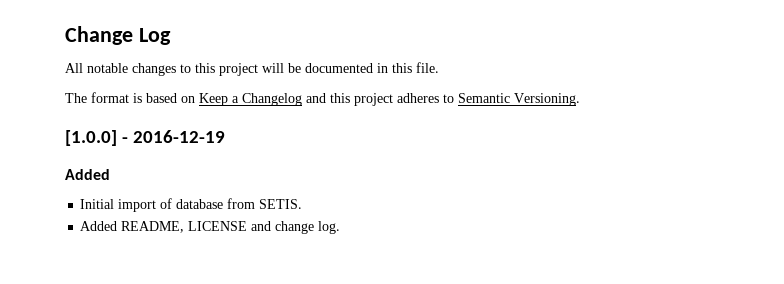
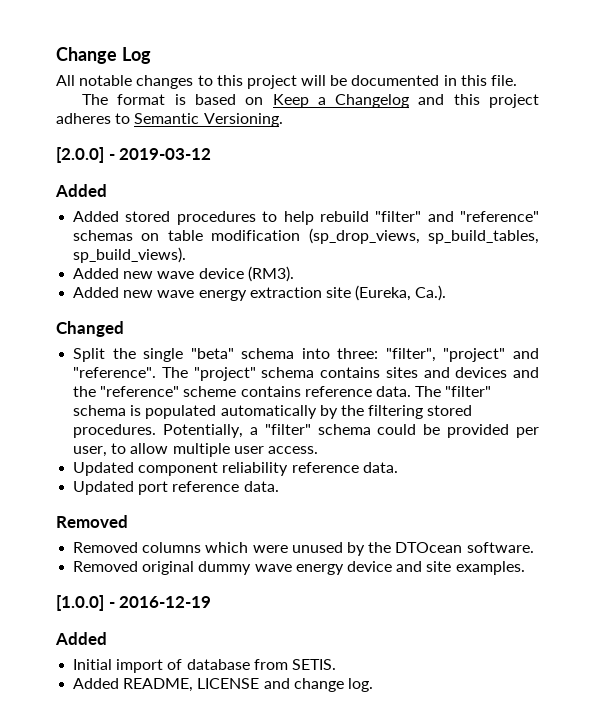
+ [2.0.0] - 2019-03-12
+ Added
+ Added stored procedures to help rebuild "filter" and "reference" schemas on table modification (sp_drop_views, sp_build_tables, sp_build_views).
+ Added new wave device (RM3).
+ Added new wave energy extraction site (Eureka, Ca.).
+ Changed
+ Split the single "beta" schema into three: "filter", "project" and "reference". The "project" schema contains sites and devices and the "reference" scheme contains reference data. The "filter" schema is populated automatically by the filtering stored procedures. Potentially, a "filter" schema could be provided per user, to allow multiple user access.
+ Updated component reliability reference data.
+ Updated port reference data.
+ Removed
+ Removed columns which were unused by the DTOcean software.
+ Removed original dummy wave energy device and site examples.

